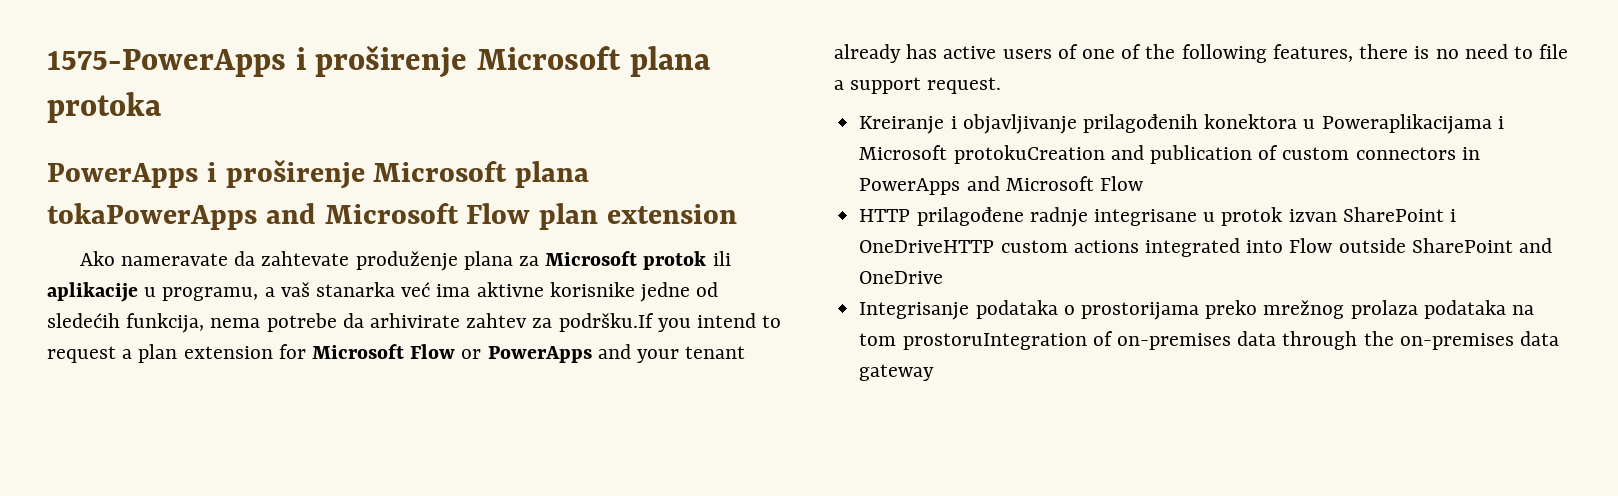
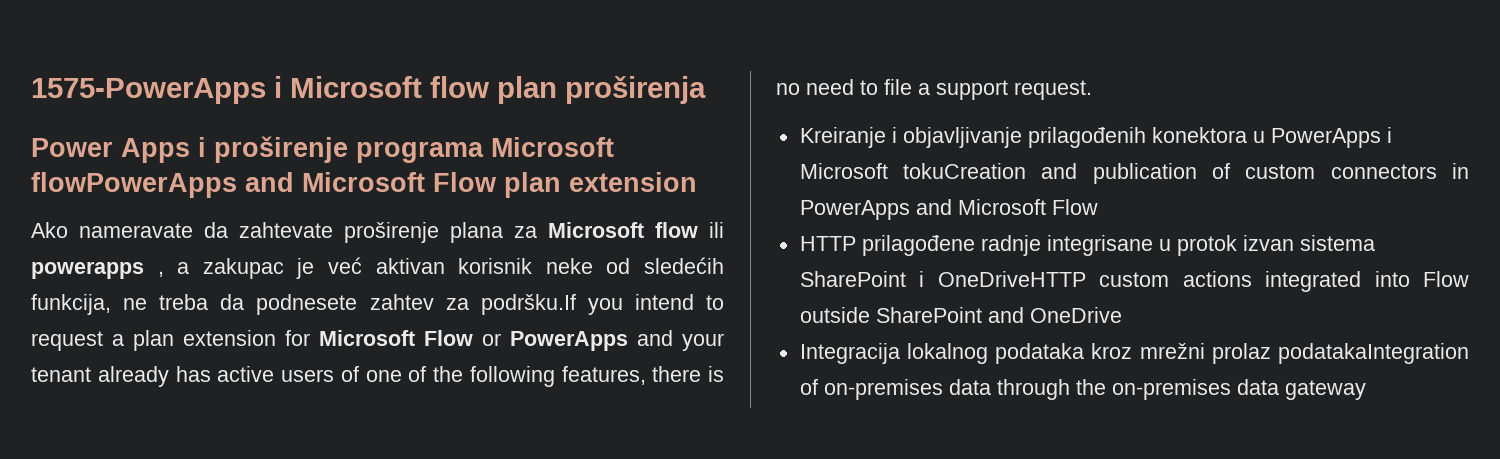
- 1575-PowerApps i proširenje Microsoft plana protoka
- PowerApps i proširenje Microsoft plana tokaPowerApps and Microsoft Flow plan extension
+ 1575-PowerApps i Microsoft flow plan proširenja
+ Power Apps i proširenje programa Microsoft flowPowerApps and Microsoft Flow plan extension
- Ako nameravate da zahtevate produženje plana za Microsoft protok ili aplikacije u programu, a vaš stanarka već ima aktivne korisnike jedne od sledećih funkcija, nema potrebe da arhivirate zahtev za podršku.If you intend to request a plan extension for Microsoft Flow or PowerApps and your tenant already has active users of one of the following features, there is no need to file a support request.
+ Ako nameravate da zahtevate proširenje plana za Microsoft flow ili powerapps , a zakupac je već aktivan korisnik neke od sledećih funkcija, ne treba da podnesete zahtev za podršku.If you intend to request a plan extension for Microsoft Flow or PowerApps and your tenant already has active users of one of the following features, there is no need to file a support request.
- Kreiranje i objavljivanje prilagođenih konektora u Poweraplikacijama i Microsoft protokuCreation and publication of custom connectors in PowerApps and Microsoft Flow
+ Kreiranje i objavljivanje prilagođenih konektora u PowerApps i Microsoft tokuCreation and publication of custom connectors in PowerApps and Microsoft Flow
- HTTP prilagođene radnje integrisane u protok izvan SharePoint i OneDriveHTTP custom actions integrated into Flow outside SharePoint and OneDrive
+ HTTP prilagođene radnje integrisane u protok izvan sistema SharePoint i OneDriveHTTP custom actions integrated into Flow outside SharePoint and OneDrive
- Integrisanje podataka o prostorijama preko mrežnog prolaza podataka na tom prostoruIntegration of on-premises data through the on-premises data gateway
+ Integracija lokalnog podataka kroz mrežni prolaz podatakaIntegration of on-premises data through the on-premises data gateway

